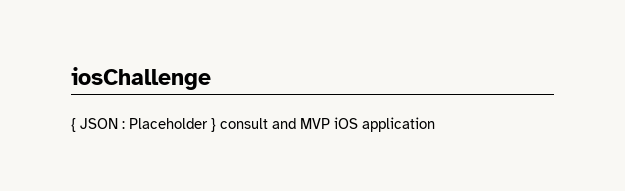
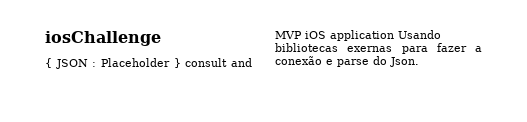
- { JSON : Placeholder } consult and MVP iOS application
+ { JSON : Placeholder } consult and MVP iOS application Usando bibliotecas exernas para fazer a conexão e parse do Json.

